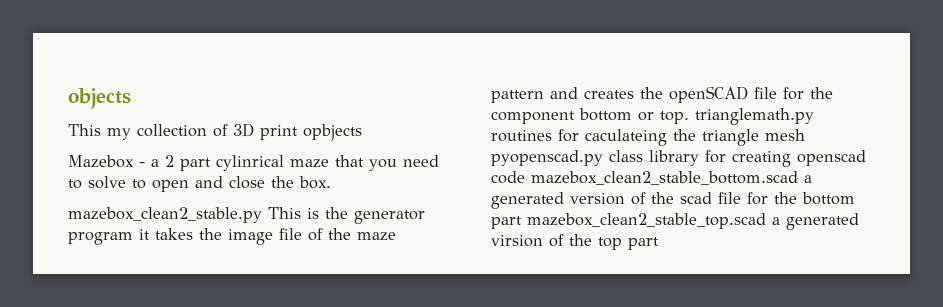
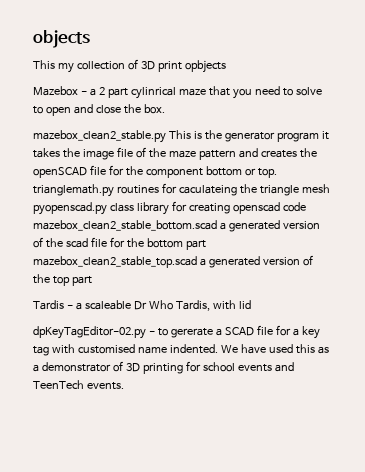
- mazebox_clean2_stable.py This is the generator program it takes the image file of the maze pattern and creates the openSCAD file for the component bottom or top. trianglemath.py routines for caculateing the triangle mesh pyopenscad.py class library for creating openscad code mazebox_clean2_stable_bottom.scad a generated version of the scad file for the bottom part mazebox_clean2_stable_top.scad a generated virsion of the top part
+ mazebox_clean2_stable.py This is the generator program it takes the image file of the maze pattern and creates the openSCAD file for the component bottom or top. trianglemath.py routines for caculateing the triangle mesh pyopenscad.py class library for creating openscad code mazebox_clean2_stable_bottom.scad a generated version of the scad file for the bottom part mazebox_clean2_stable_top.scad a generated version of the top part
+ Tardis - a scaleable Dr Who Tardis, with lid
+ dpKeyTagEditor-02.py - to gererate a SCAD file for a key tag with customised name indented. We have used this as a demonstrator of 3D printing for school events and TeenTech events.

